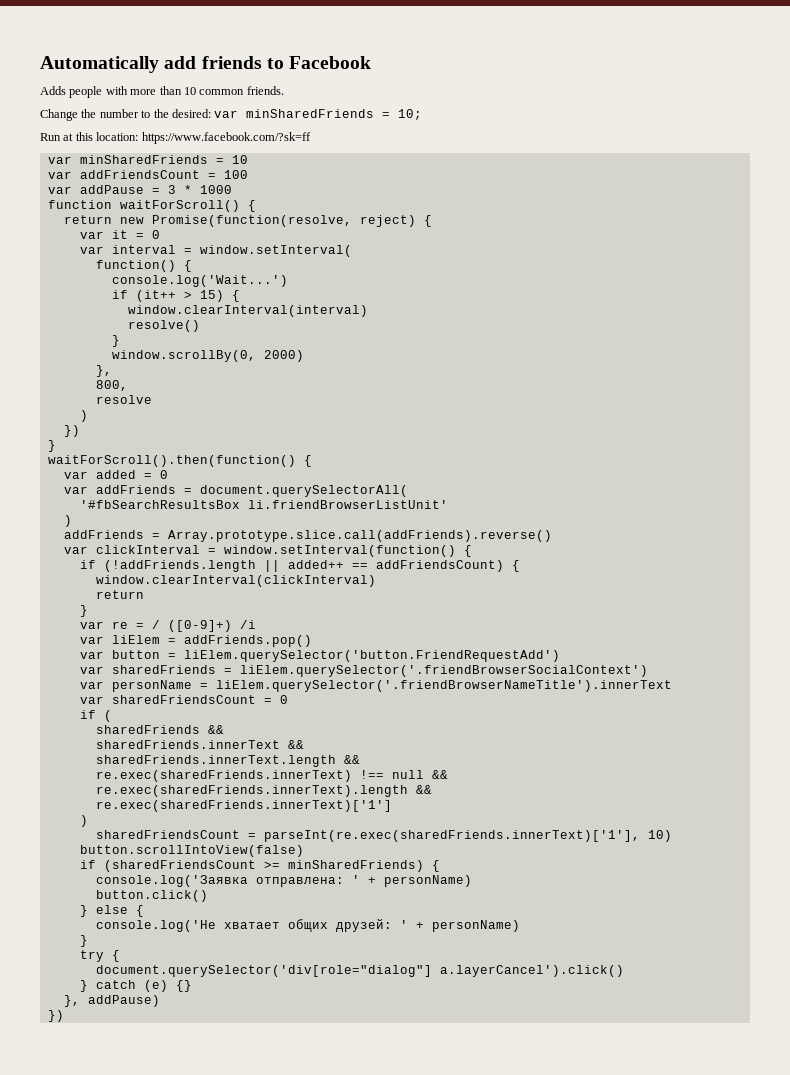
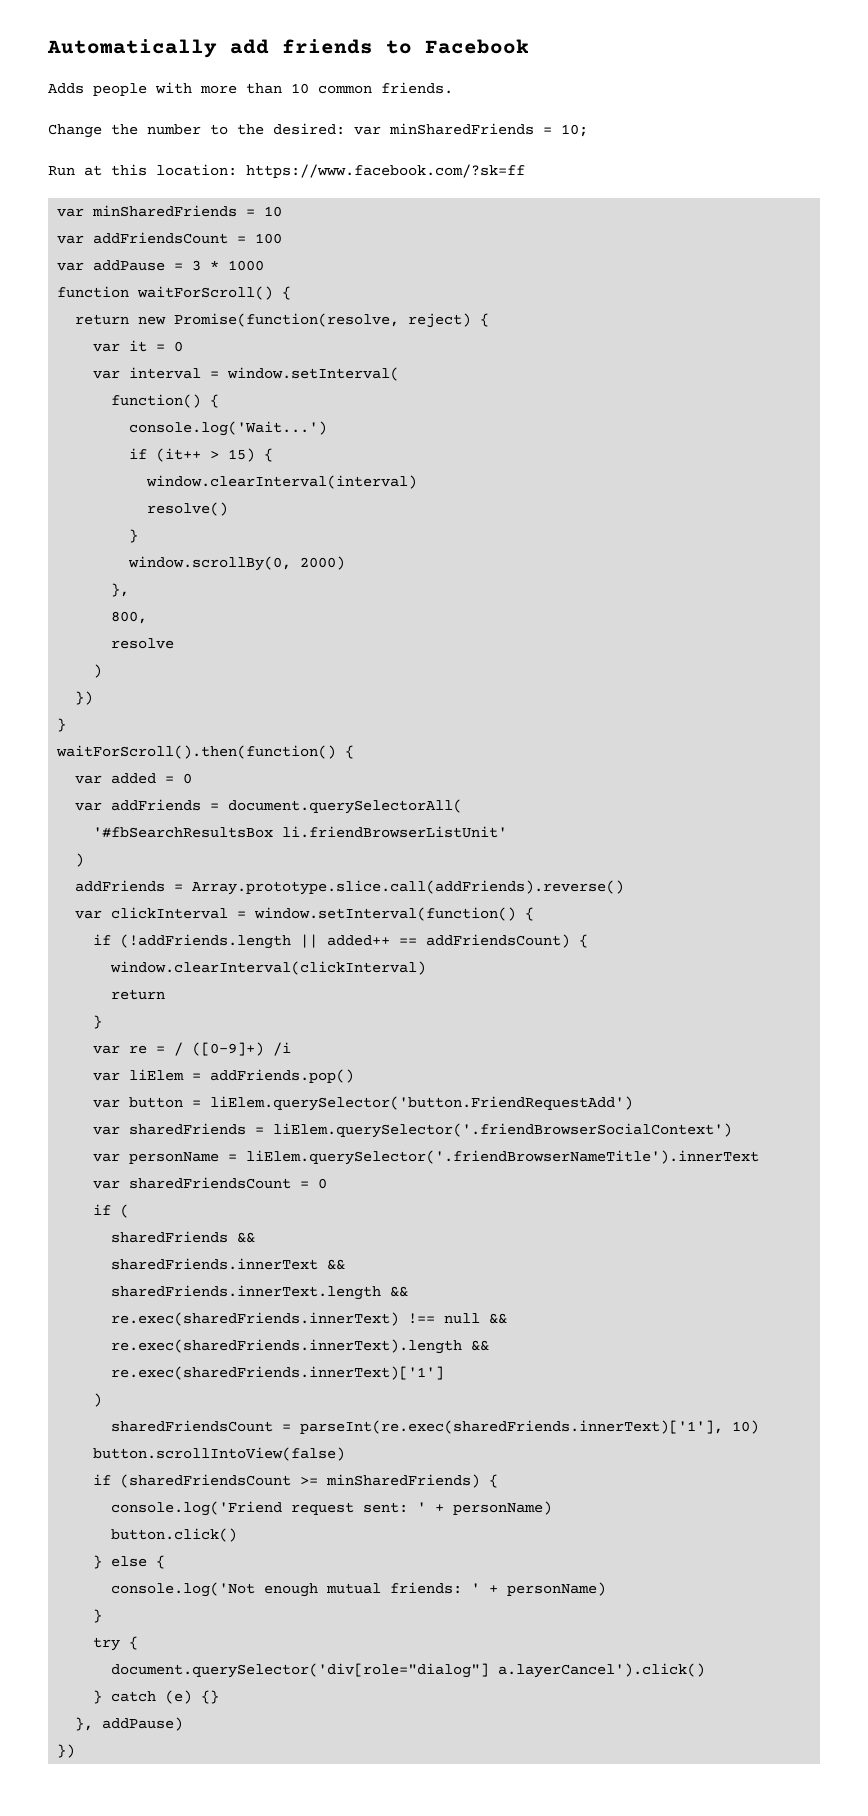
- console.log('Заявка отправлена: ' + personName)
+ console.log('Friend request sent: ' + personName)
- console.log('Не хватает общих друзей: ' + personName)
+ console.log('Not enough mutual friends: ' + personName)

